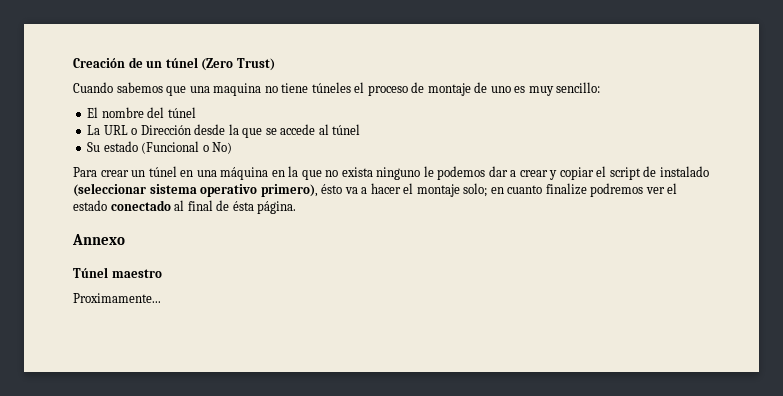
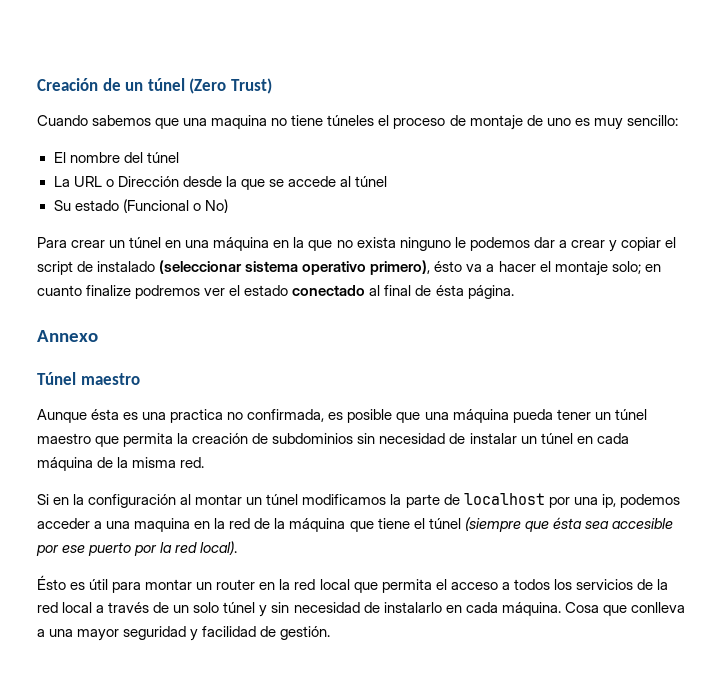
- Proximamente...
+ Aunque ésta es una practica no confirmada, es posible que una máquina pueda tener un túnel maestro que permita la creación de subdominios sin necesidad de instalar un túnel en cada máquina de la misma red.
+ Si en la configuración al montar un túnel modificamos la parte de localhost por una ip, podemos acceder a una maquina en la red de la máquina que tiene el túnel (siempre que ésta sea accesible por ese puerto por la red local).
+ Ésto es útil para montar un router en la red local que permita el acceso a todos los servicios de la red local a través de un solo túnel y sin necesidad de instalarlo en cada máquina. Cosa que conlleva a una mayor seguridad y facilidad de gestión.

